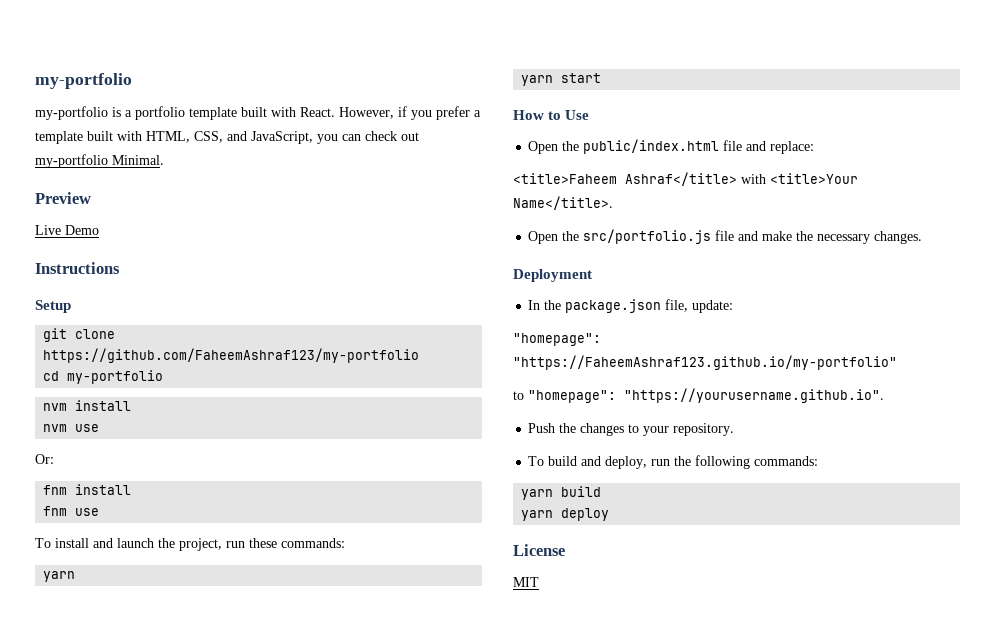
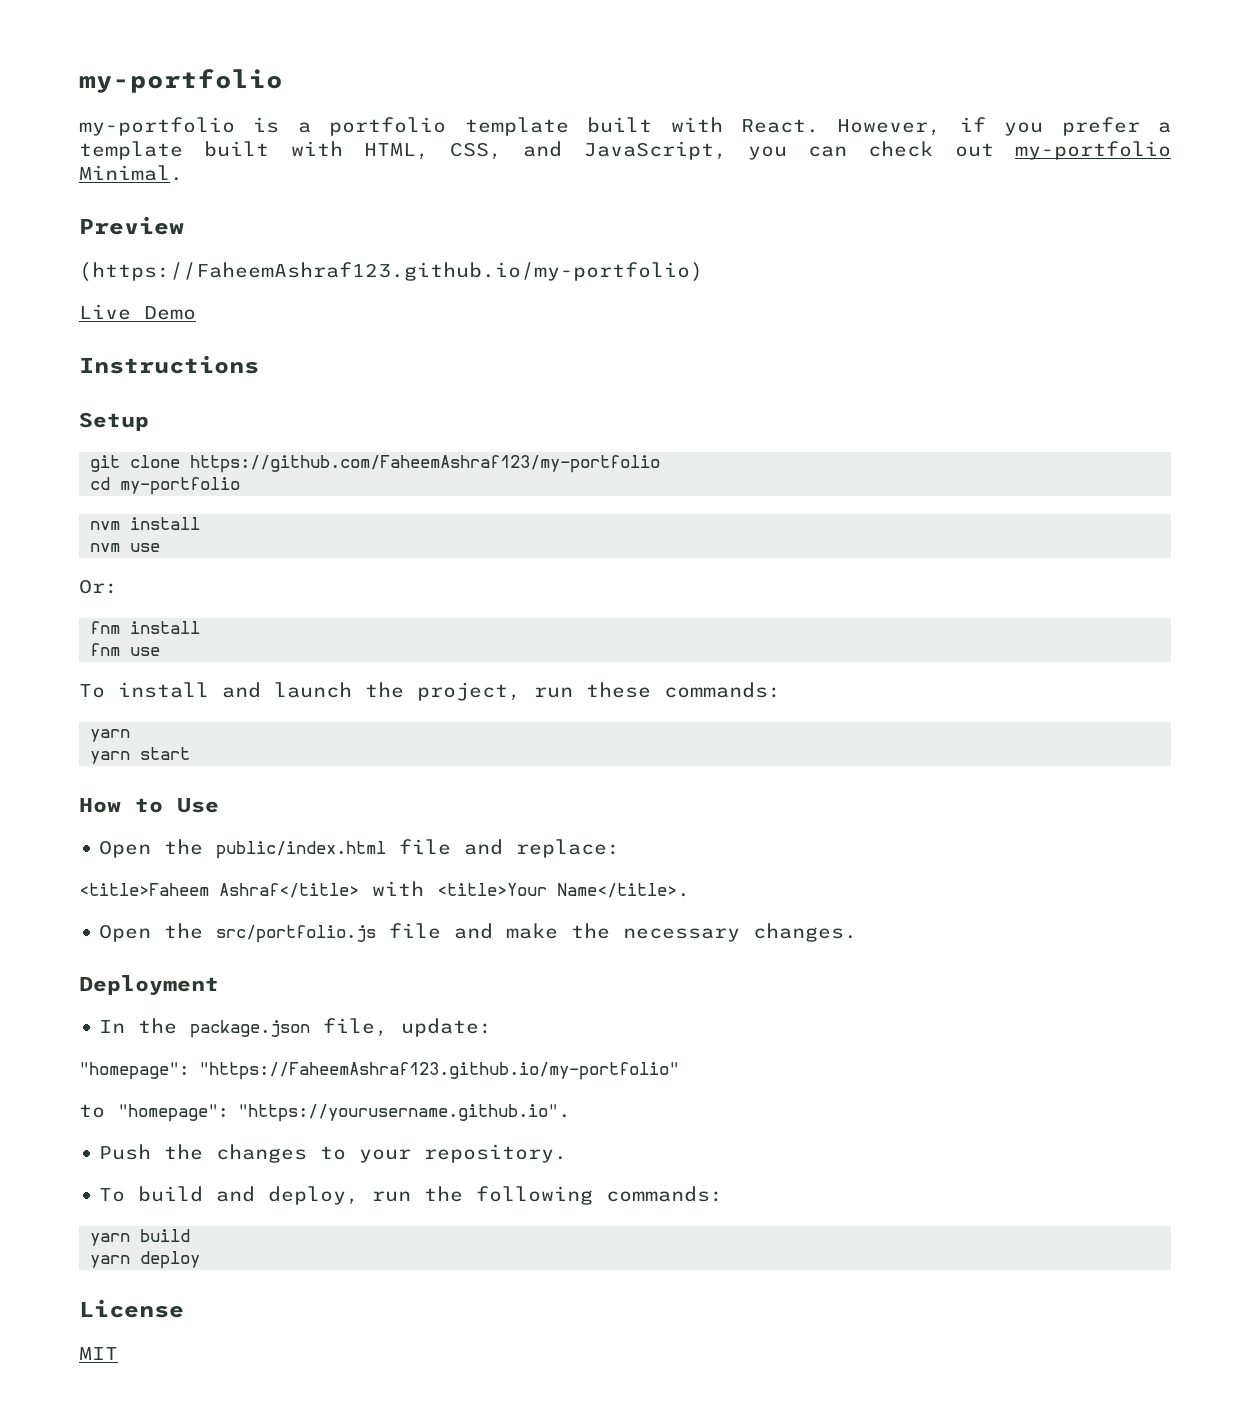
+ (https://FaheemAshraf123.github.io/my-portfolio)

